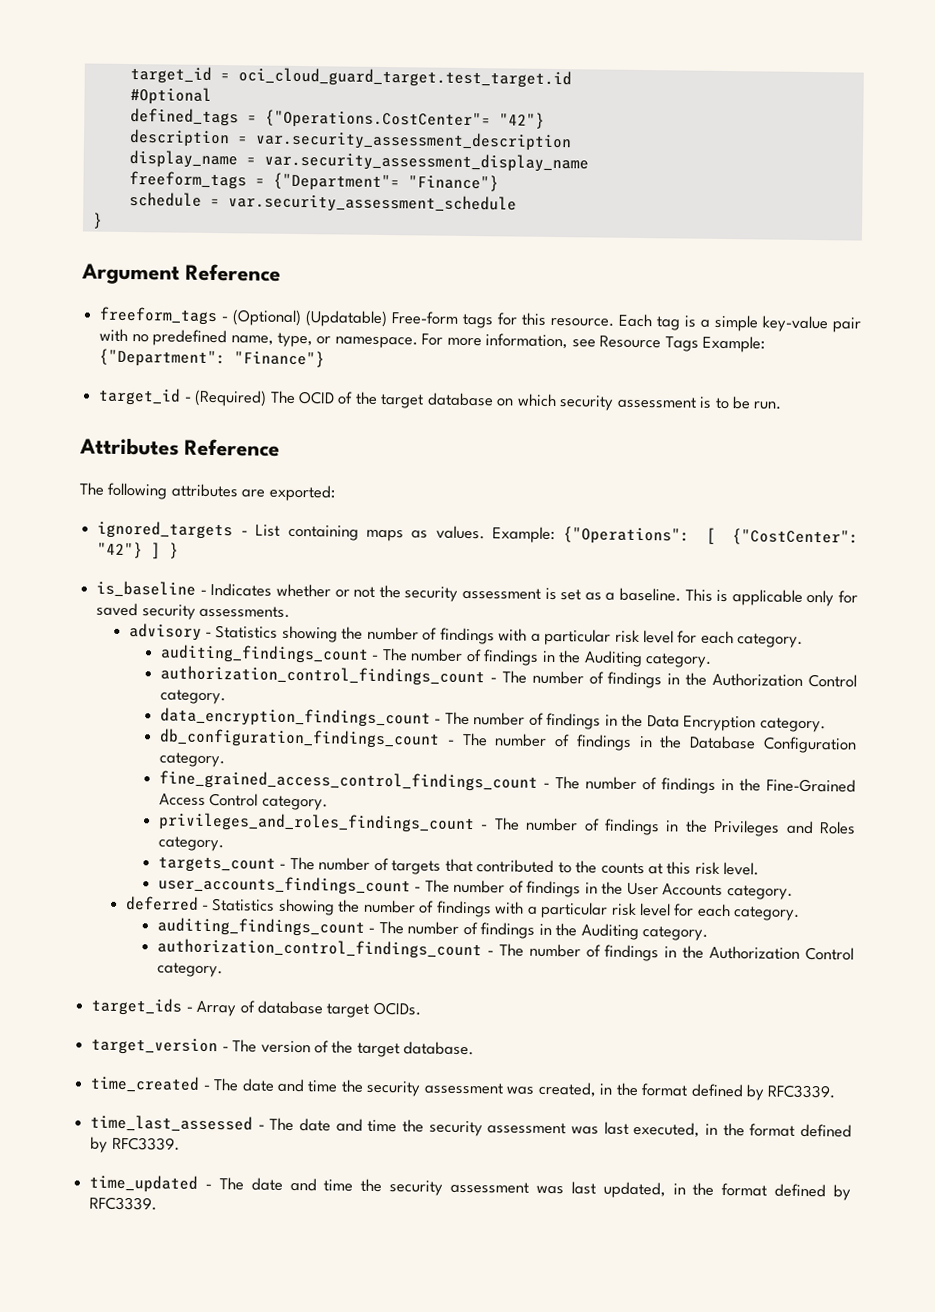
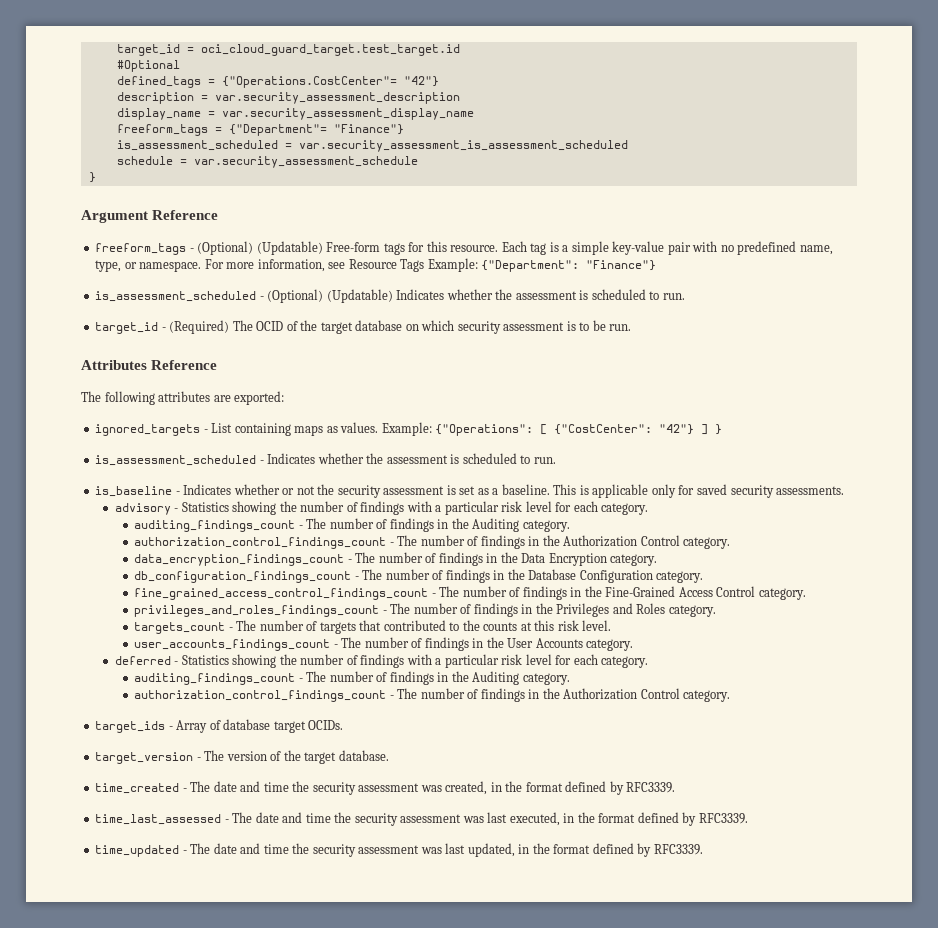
+ is_assessment_scheduled = var.security_assessment_is_assessment_scheduled
+ is_assessment_scheduled - (Optional) (Updatable) Indicates whether the assessment is scheduled to run.
+ is_assessment_scheduled - Indicates whether the assessment is scheduled to run.

